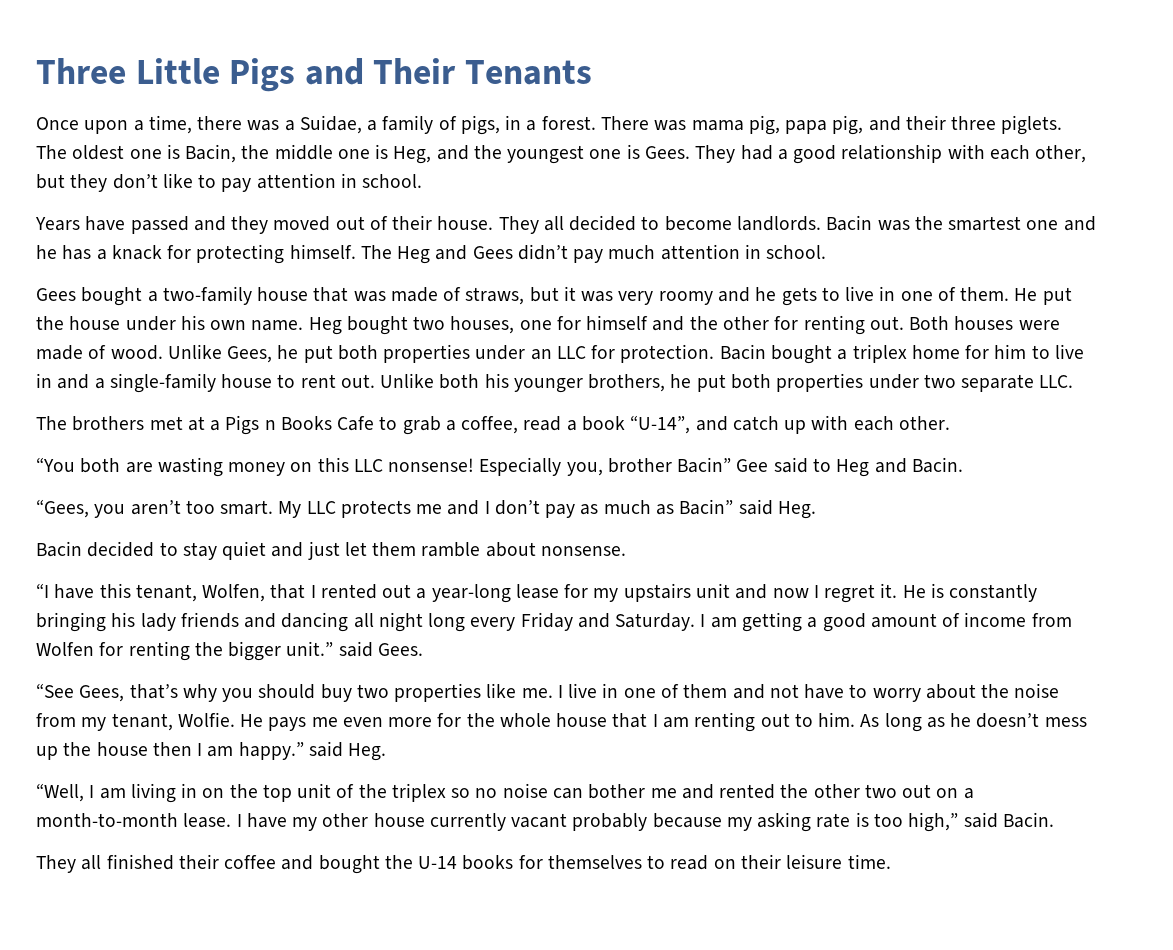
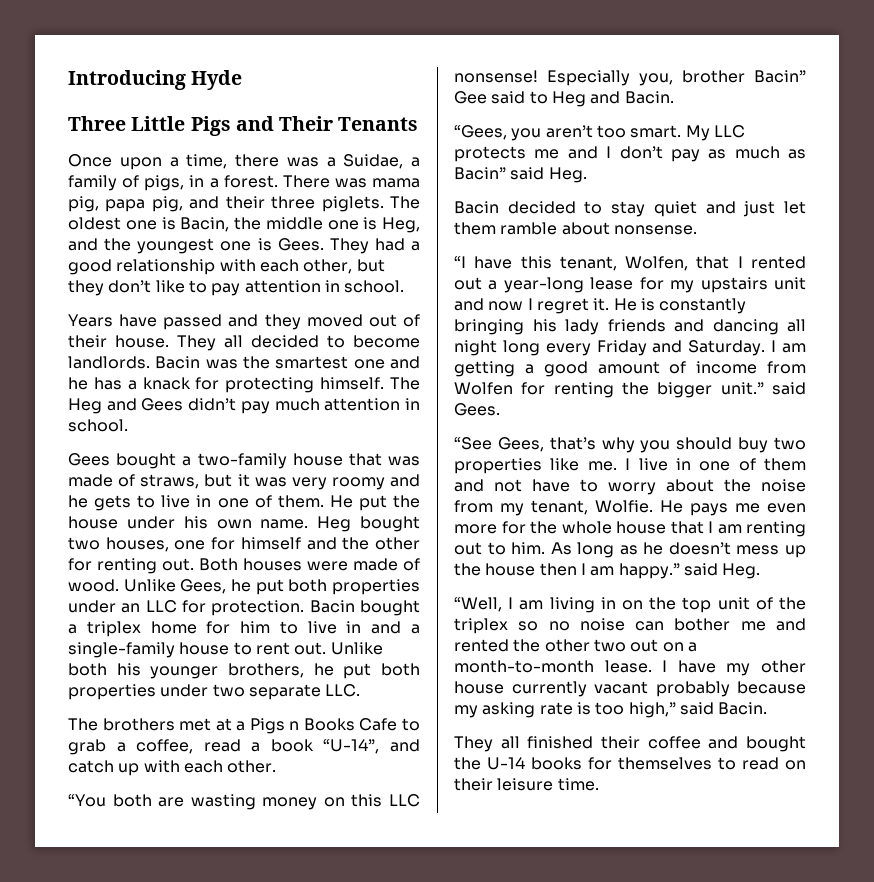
+ Introducing Hyde

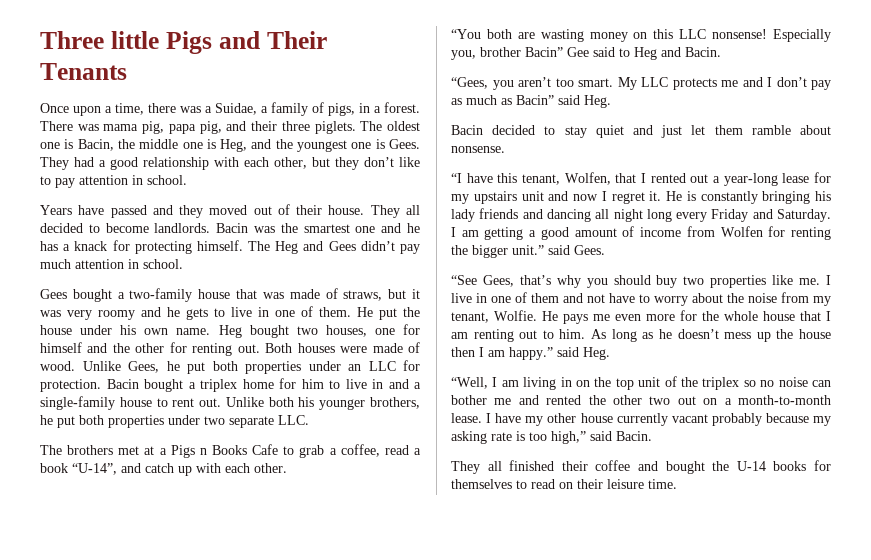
- Introducing Hyde
- Three Little Pigs and Their Tenants
+ Three little Pigs and Their Tenants

